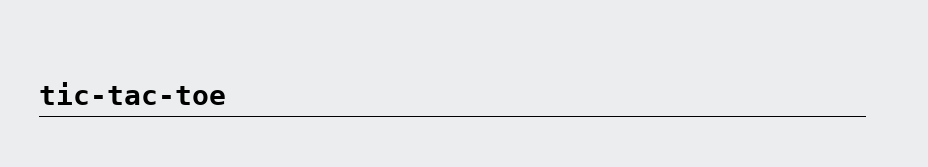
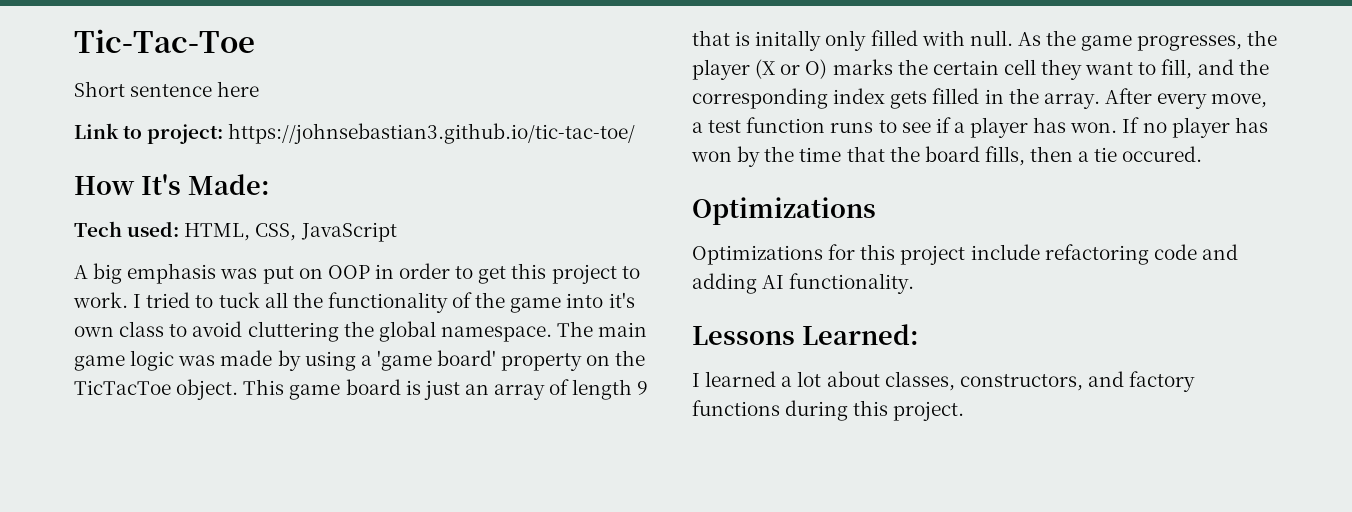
- tic-tac-toe
+ Tic-Tac-Toe
+ Short sentence here
+ Link to project: https://johnsebastian3.github.io/tic-tac-toe/
+ How It's Made:
+ Tech used: HTML, CSS, JavaScript
+ A big emphasis was put on OOP in order to get this project to work. I tried to tuck all the functionality of the game into it's own class to avoid cluttering the global namespace. The main game logic was made by using a 'game board' property on the TicTacToe object. This game board is just an array of length 9 that is initally only filled with null. As the game progresses, the player (X or O) marks the certain cell they want to fill, and the corresponding index gets filled in the array. After every move, a test function runs to see if a player has won. If no player has won by the time that the board fills, then a tie occured.
+ Optimizations
+ Optimizations for this project include refactoring code and adding AI functionality.
+ Lessons Learned:
+ I learned a lot about classes, constructors, and factory functions during this project.

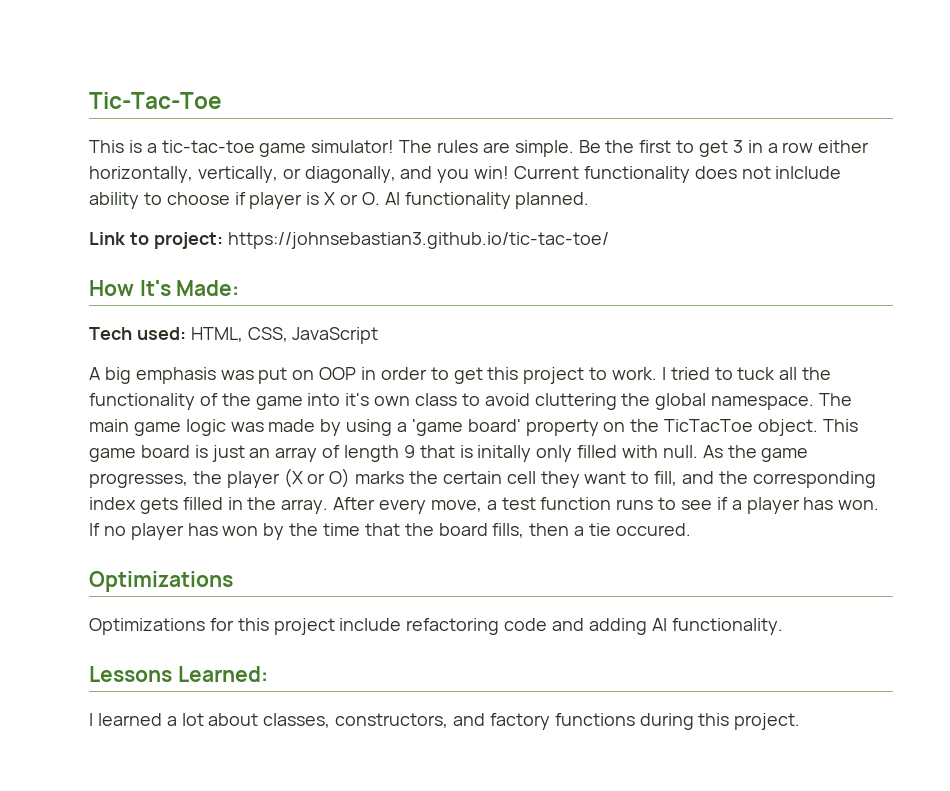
- Short sentence here
+ This is a tic-tac-toe game simulator! The rules are simple. Be the first to get 3 in a row either horizontally, vertically, or diagonally, and you win! Current functionality does not inlclude ability to choose if player is X or O. AI functionality planned.

